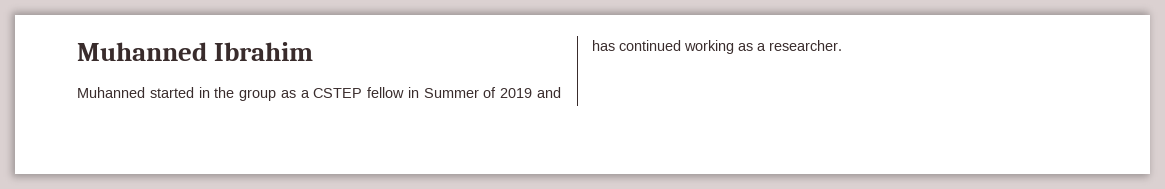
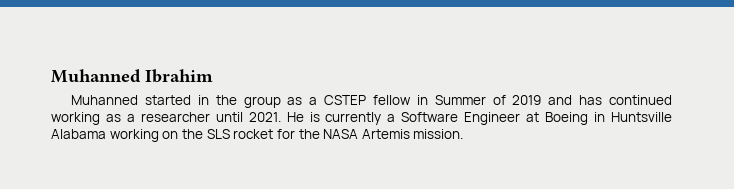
- Muhanned started in the group as a CSTEP fellow in Summer of 2019 and has continued working as a researcher.
+ Muhanned started in the group as a CSTEP fellow in Summer of 2019 and has continued working as a researcher until 2021. He is currently a Software Engineer at Boeing in Huntsville Alabama working on the SLS rocket for the NASA Artemis mission.

